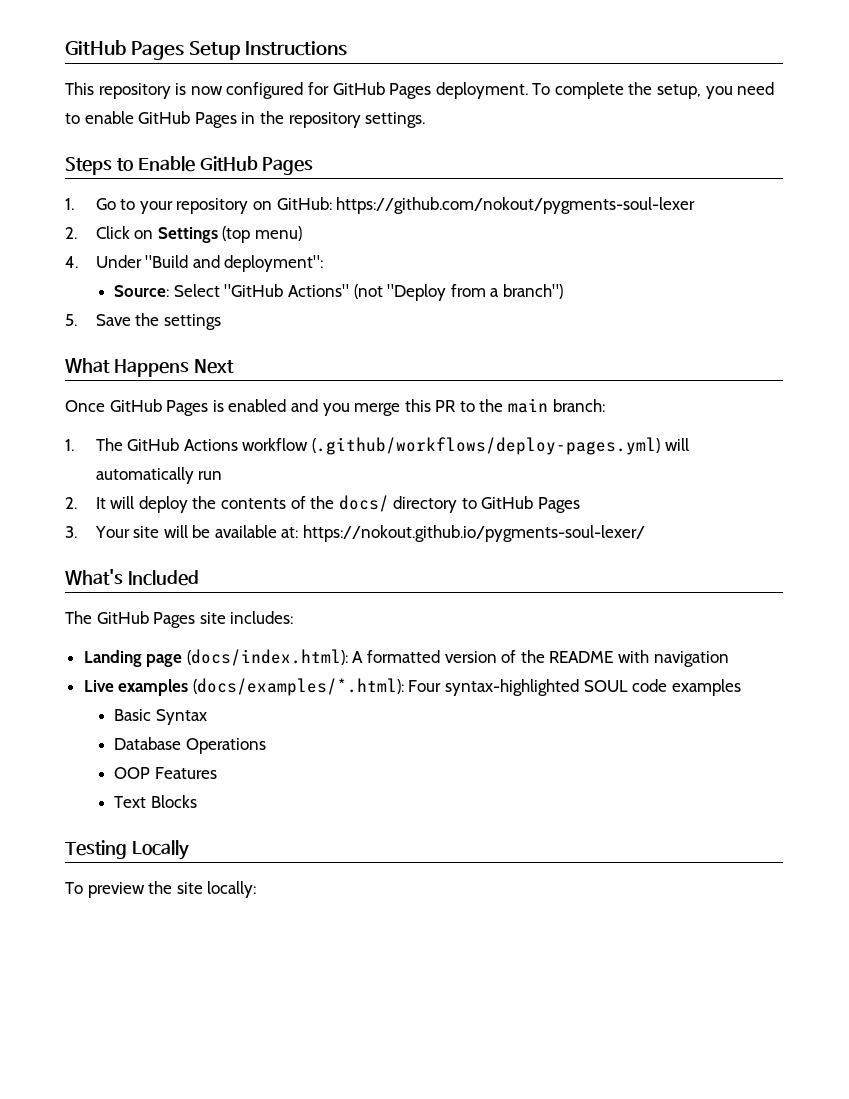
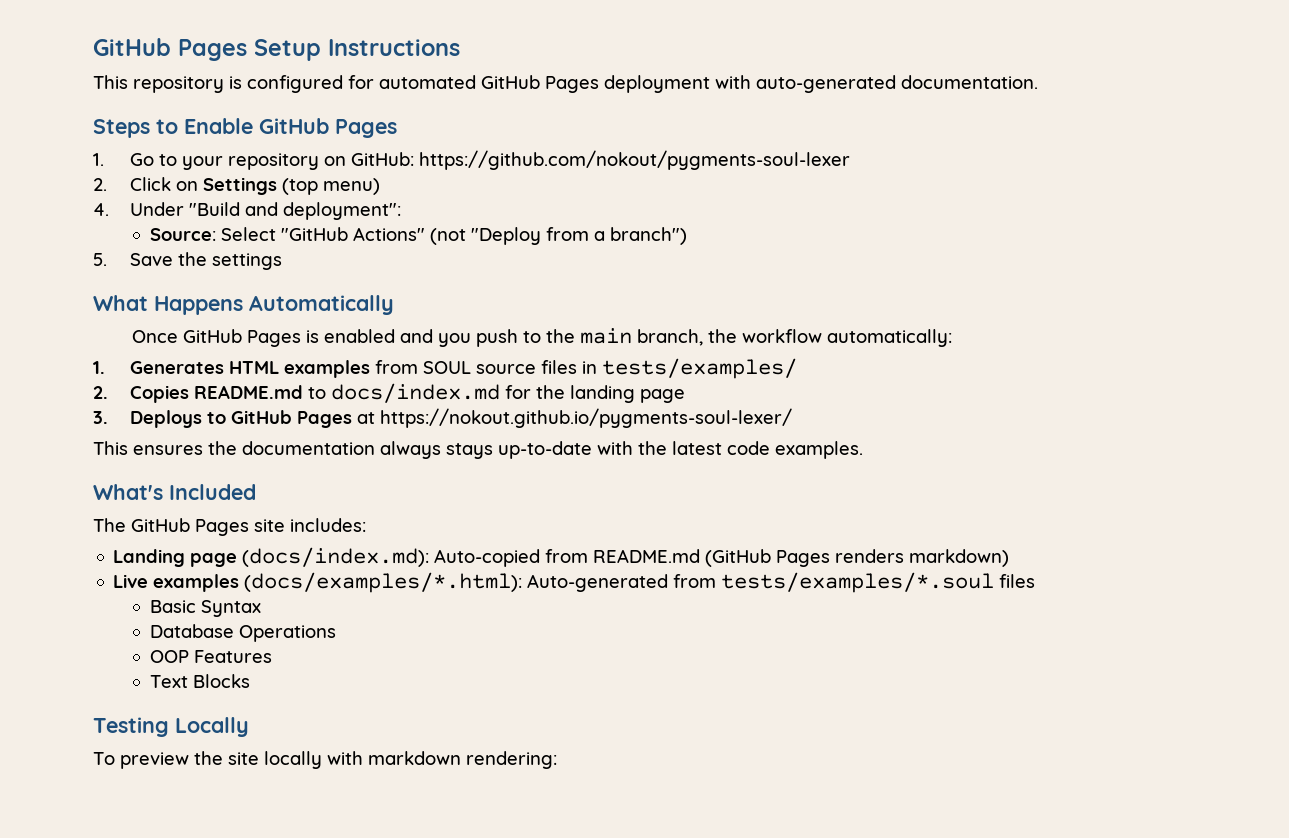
- This repository is now configured for GitHub Pages deployment. To complete the setup, you need to enable GitHub Pages in the repository settings.
+ This repository is configured for automated GitHub Pages deployment with auto-generated documentation.
- What Happens Next
+ What Happens Automatically
- Once GitHub Pages is enabled and you merge this PR to the main branch:
- 1. The GitHub Actions workflow (.github/workflows/deploy-pages.yml) will automatically run
- 2. It will deploy the contents of the docs/ directory to GitHub Pages
- 3. Your site will be available at: https://nokout.github.io/pygments-soul-lexer/
+ Once GitHub Pages is enabled and you push to the main branch, the workflow automatically:
+ 1. Generates HTML examples from SOUL source files in tests/examples/
+ 2. Copies README.md to docs/index.md for the landing page
+ 3. Deploys to GitHub Pages at https://nokout.github.io/pygments-soul-lexer/
+ This ensures the documentation always stays up-to-date with the latest code examples.
- Landing page (docs/index.html): A formatted version of the README with navigation
- Live examples (docs/examples/*.html): Four syntax-highlighted SOUL code examples
+ Landing page (docs/index.md): Auto-copied from README.md (GitHub Pages renders markdown)
+ Live examples (docs/examples/*.html): Auto-generated from tests/examples/*.soul files
- To preview the site locally:
+ To preview the site locally with markdown rendering:

